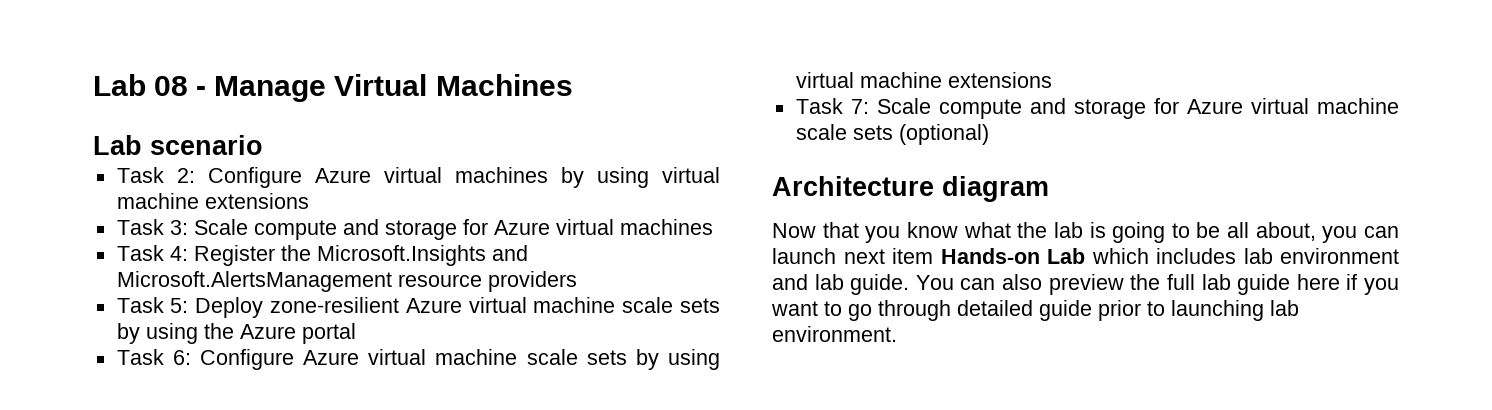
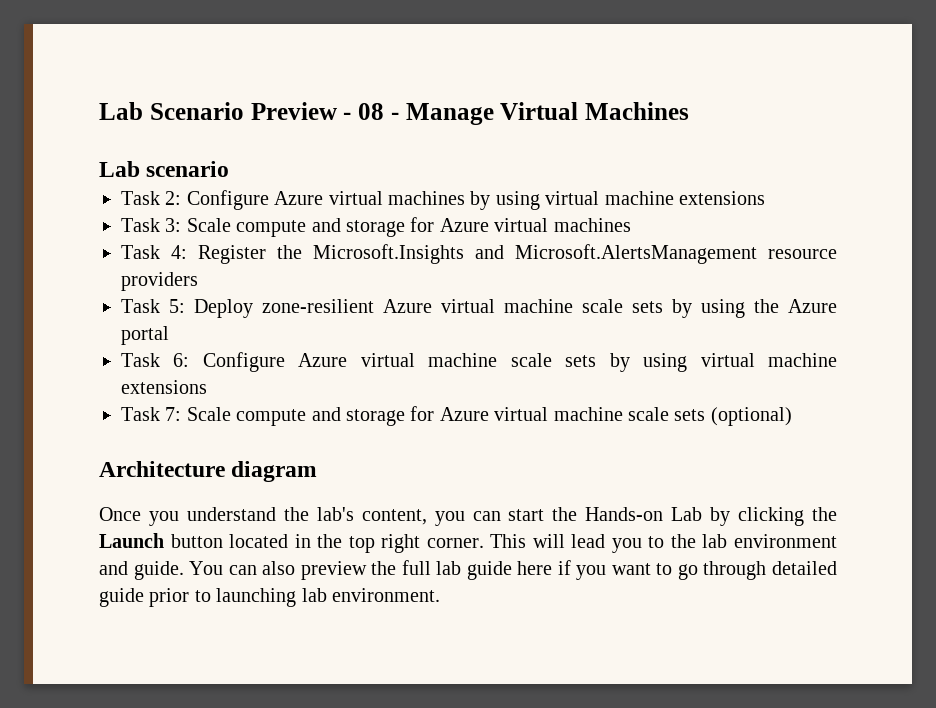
- Lab 08 - Manage Virtual Machines
+ Lab Scenario Preview - 08 - Manage Virtual Machines
- Now that you know what the lab is going to be all about, you can launch next item Hands-on Lab which includes lab environment and lab guide.
+ Once you understand the lab's content, you can start the Hands-on Lab by clicking the Launch button located in the top right corner. This will lead you to the lab environment and guide.

